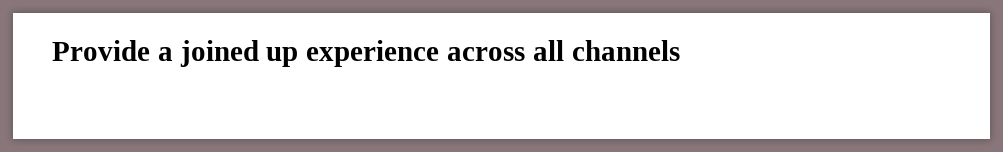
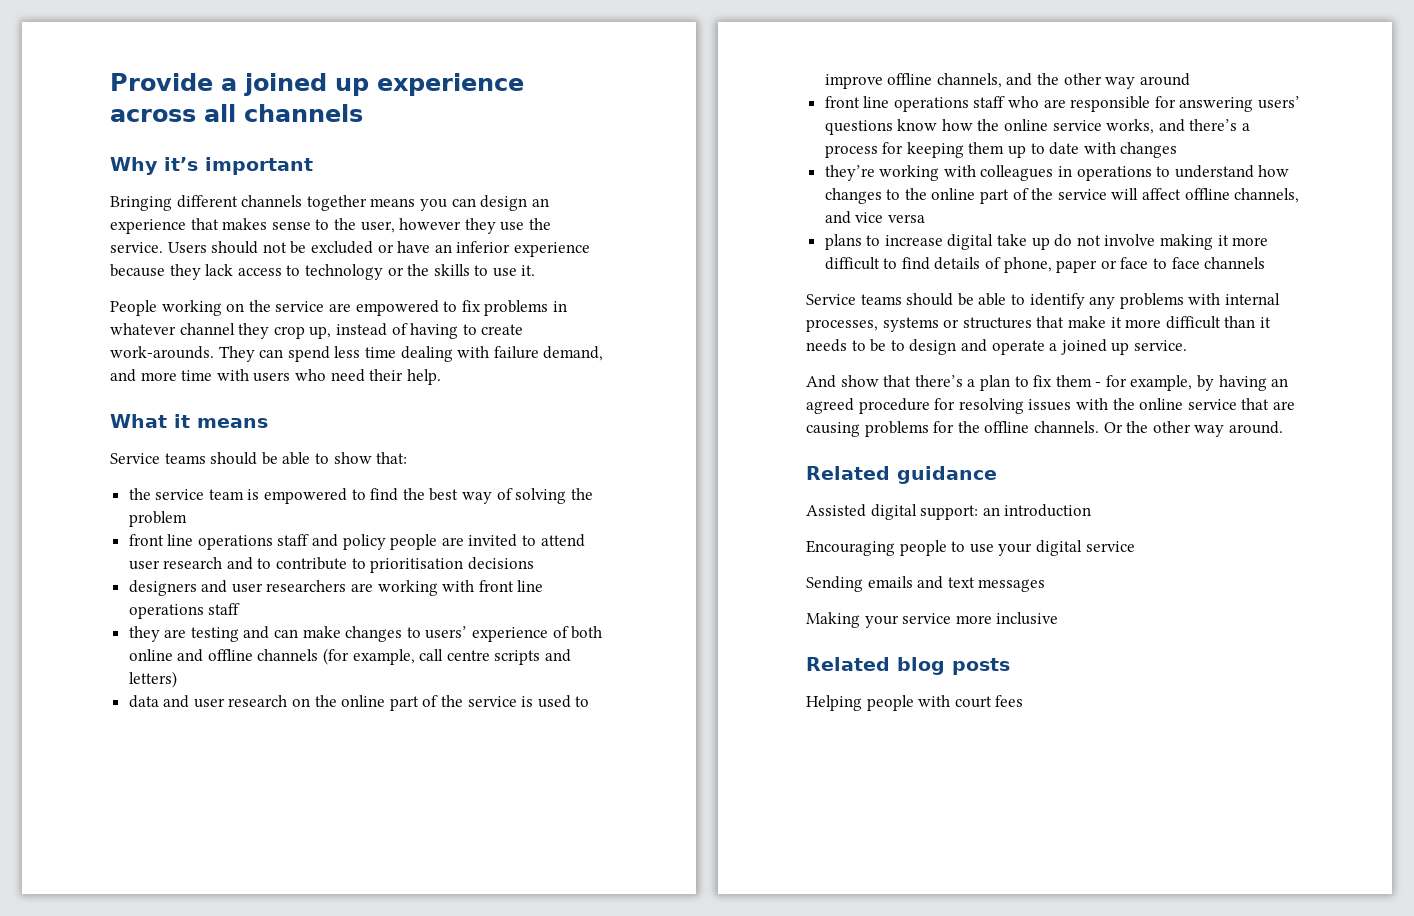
+ Why it’s important
+ Bringing different channels together means you can design an experience that makes sense to the user, however they use the service. Users should not be excluded or have an inferior experience because they lack access to technology or the skills to use it.
+ People working on the service are empowered to fix problems in whatever channel they crop up, instead of having to create work-arounds. They can spend less time dealing with failure demand, and more time with users who need their help.
+ What it means
+ Service teams should be able to show that:
+ the service team is empowered to find the best way of solving the problem
+ front line operations staff and policy people are invited to attend user research and to contribute to prioritisation decisions
+ designers and user researchers are working with front line operations staff
+ they are testing and can make changes to users’ experience of both online and offline channels (for example, call centre scripts and letters)
+ data and user research on the online part of the service is used to improve offline channels, and the other way around
+ front line operations staff who are responsible for answering users’ questions know how the online service works, and there’s a process for keeping them up to date with changes
+ they’re working with colleagues in operations to understand how changes to the online part of the service will affect offline channels, and vice versa
+ plans to increase digital take up do not involve making it more difficult to find details of phone, paper or face to face channels
+ Service teams should be able to identify any problems with internal processes, systems or structures that make it more difficult than it needs to be to design and operate a joined up service.
+ And show that there’s a plan to fix them - for example, by having an agreed procedure for resolving issues with the online service that are causing problems for the offline channels. Or the other way around.
+ Related guidance
+ Assisted digital support: an introduction
+ Encouraging people to use your digital service
+ Sending emails and text messages
+ Making your service more inclusive
+ Related blog posts
+ Helping people with court fees

